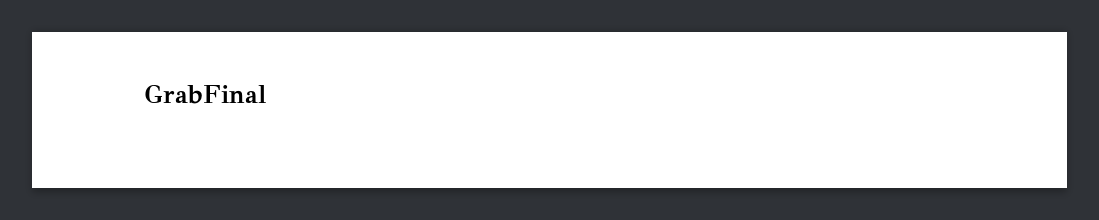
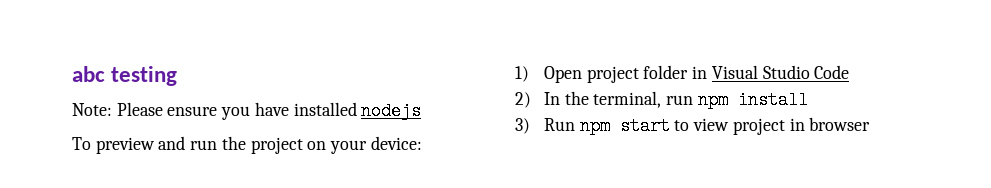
- GrabFinal
+ abc testing
+ Note: Please ensure you have installed nodejs
+ To preview and run the project on your device:
+ 1) Open project folder in Visual Studio Code
+ 2) In the terminal, run npm install
+ 3) Run npm start to view project in browser

